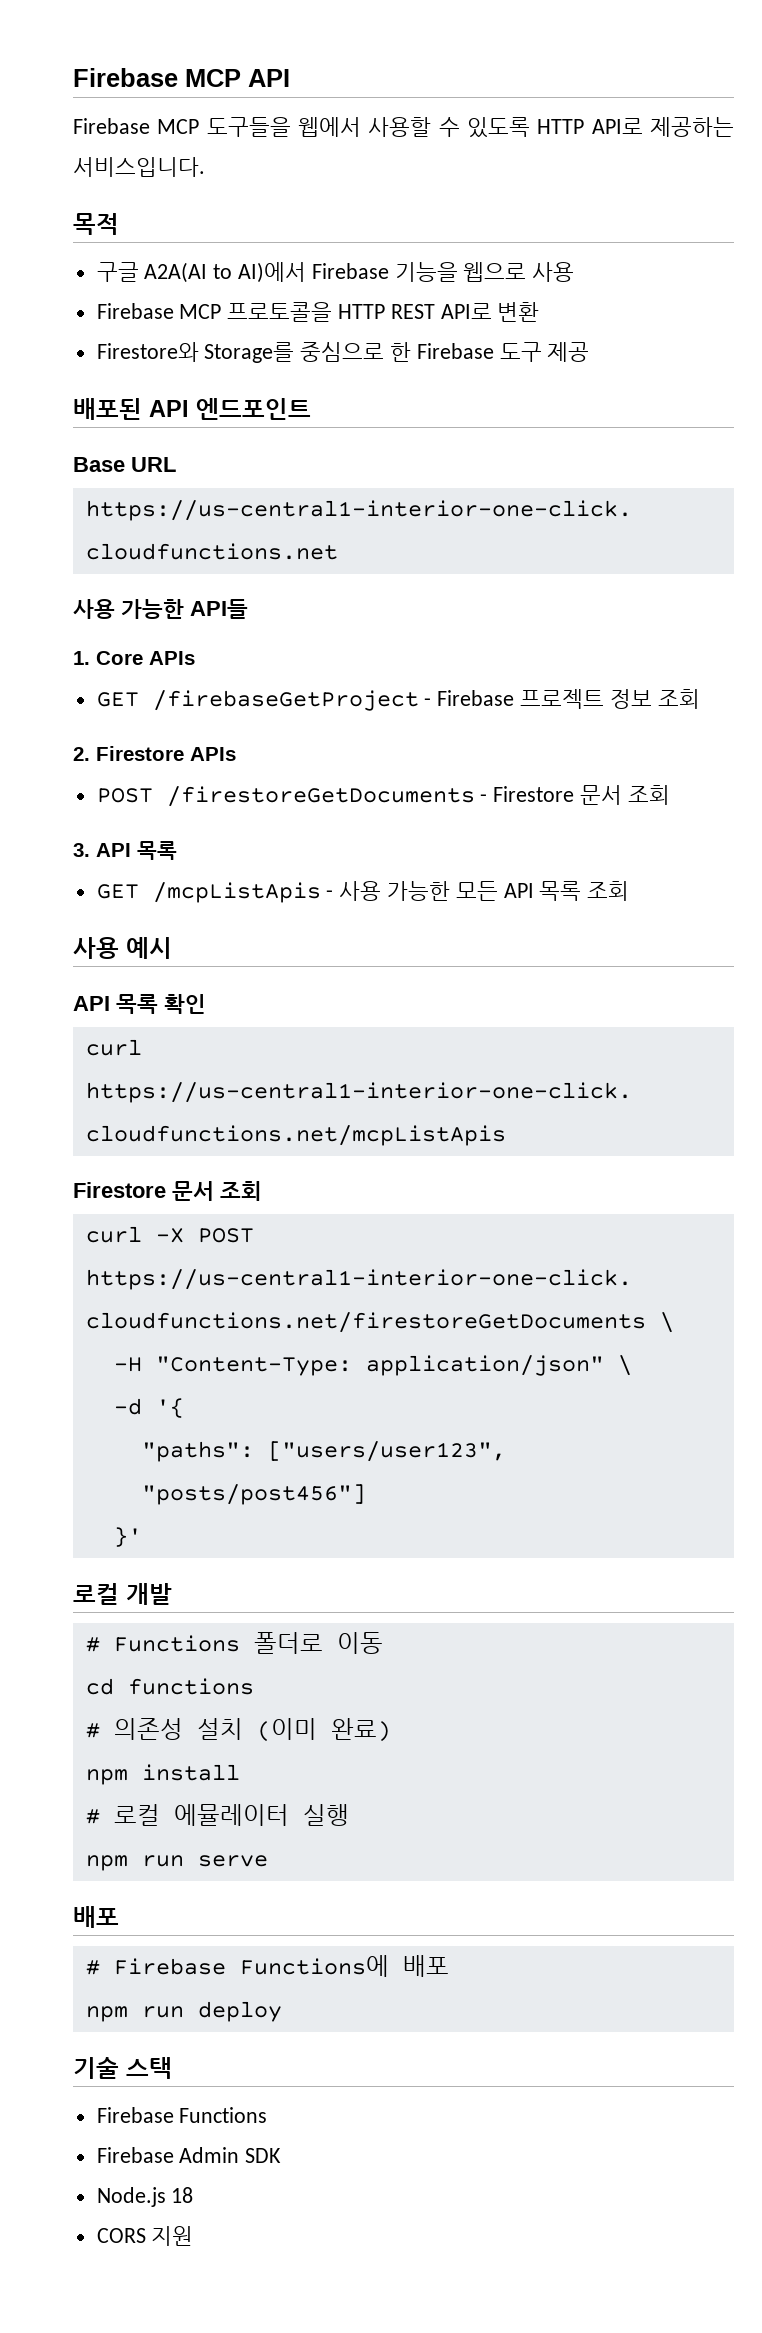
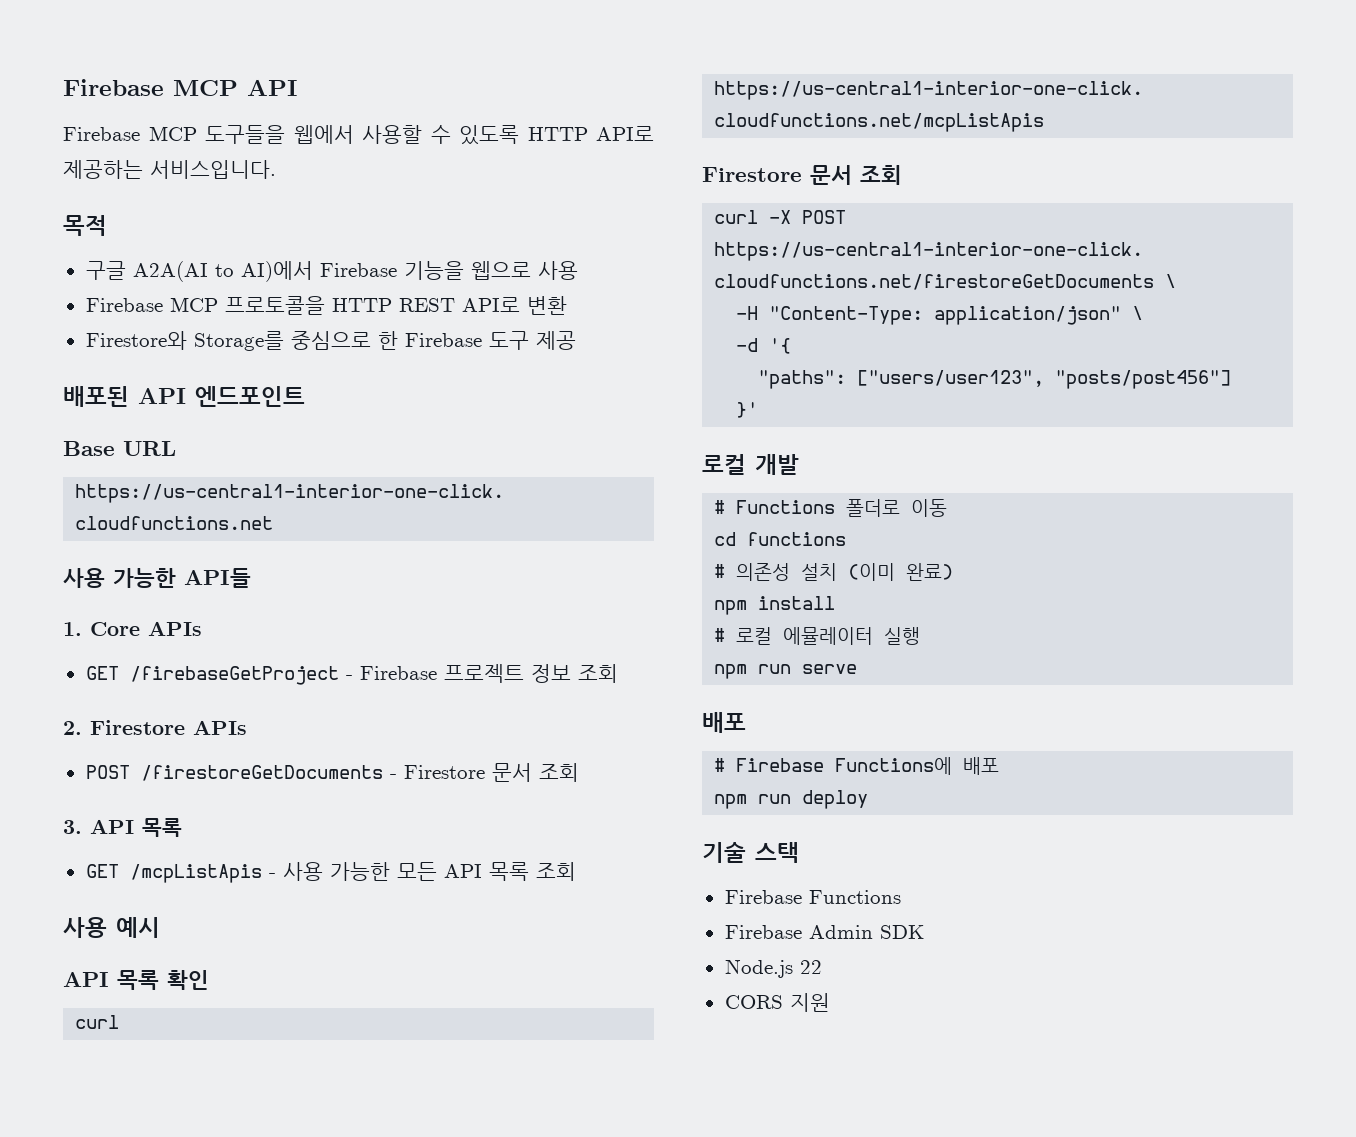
- Node.js 18
+ Node.js 22

